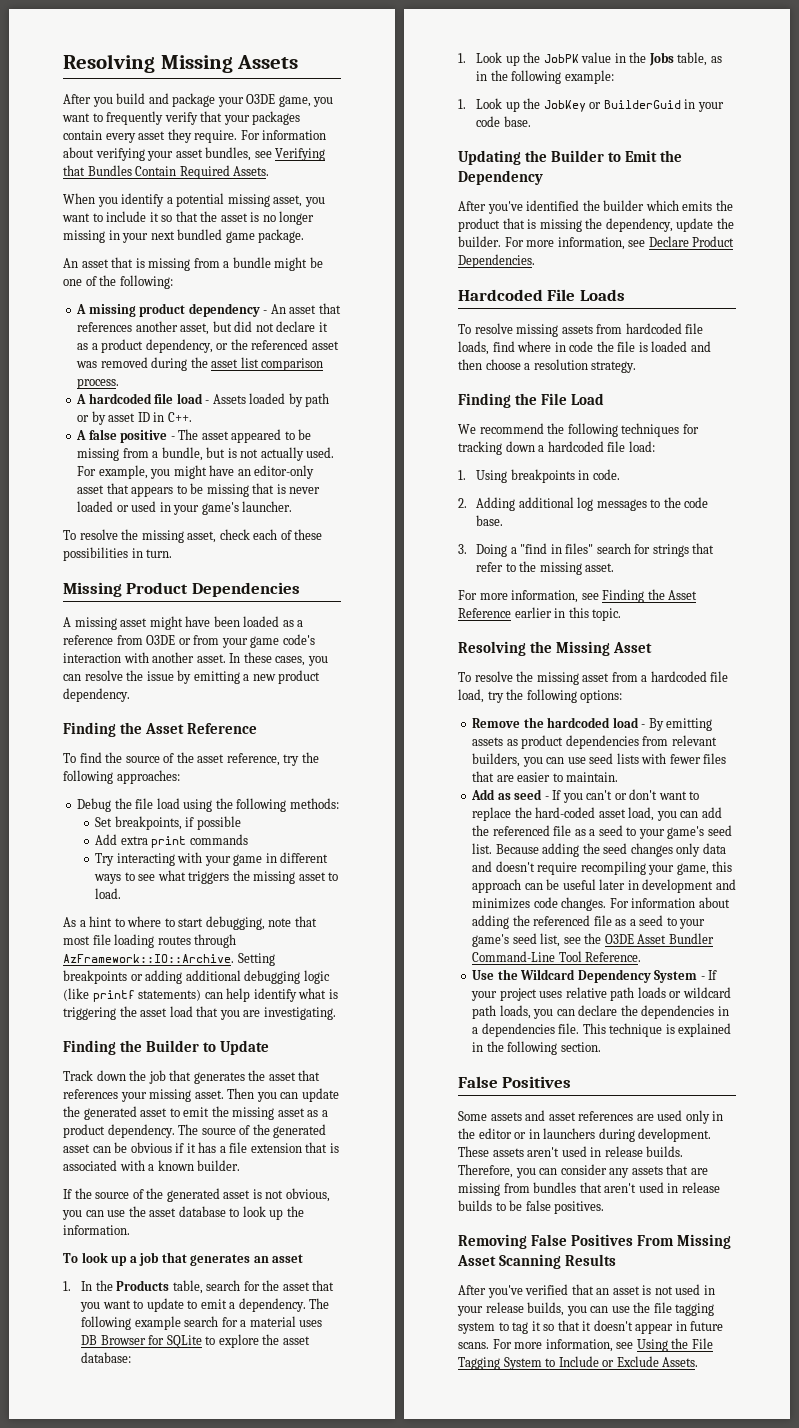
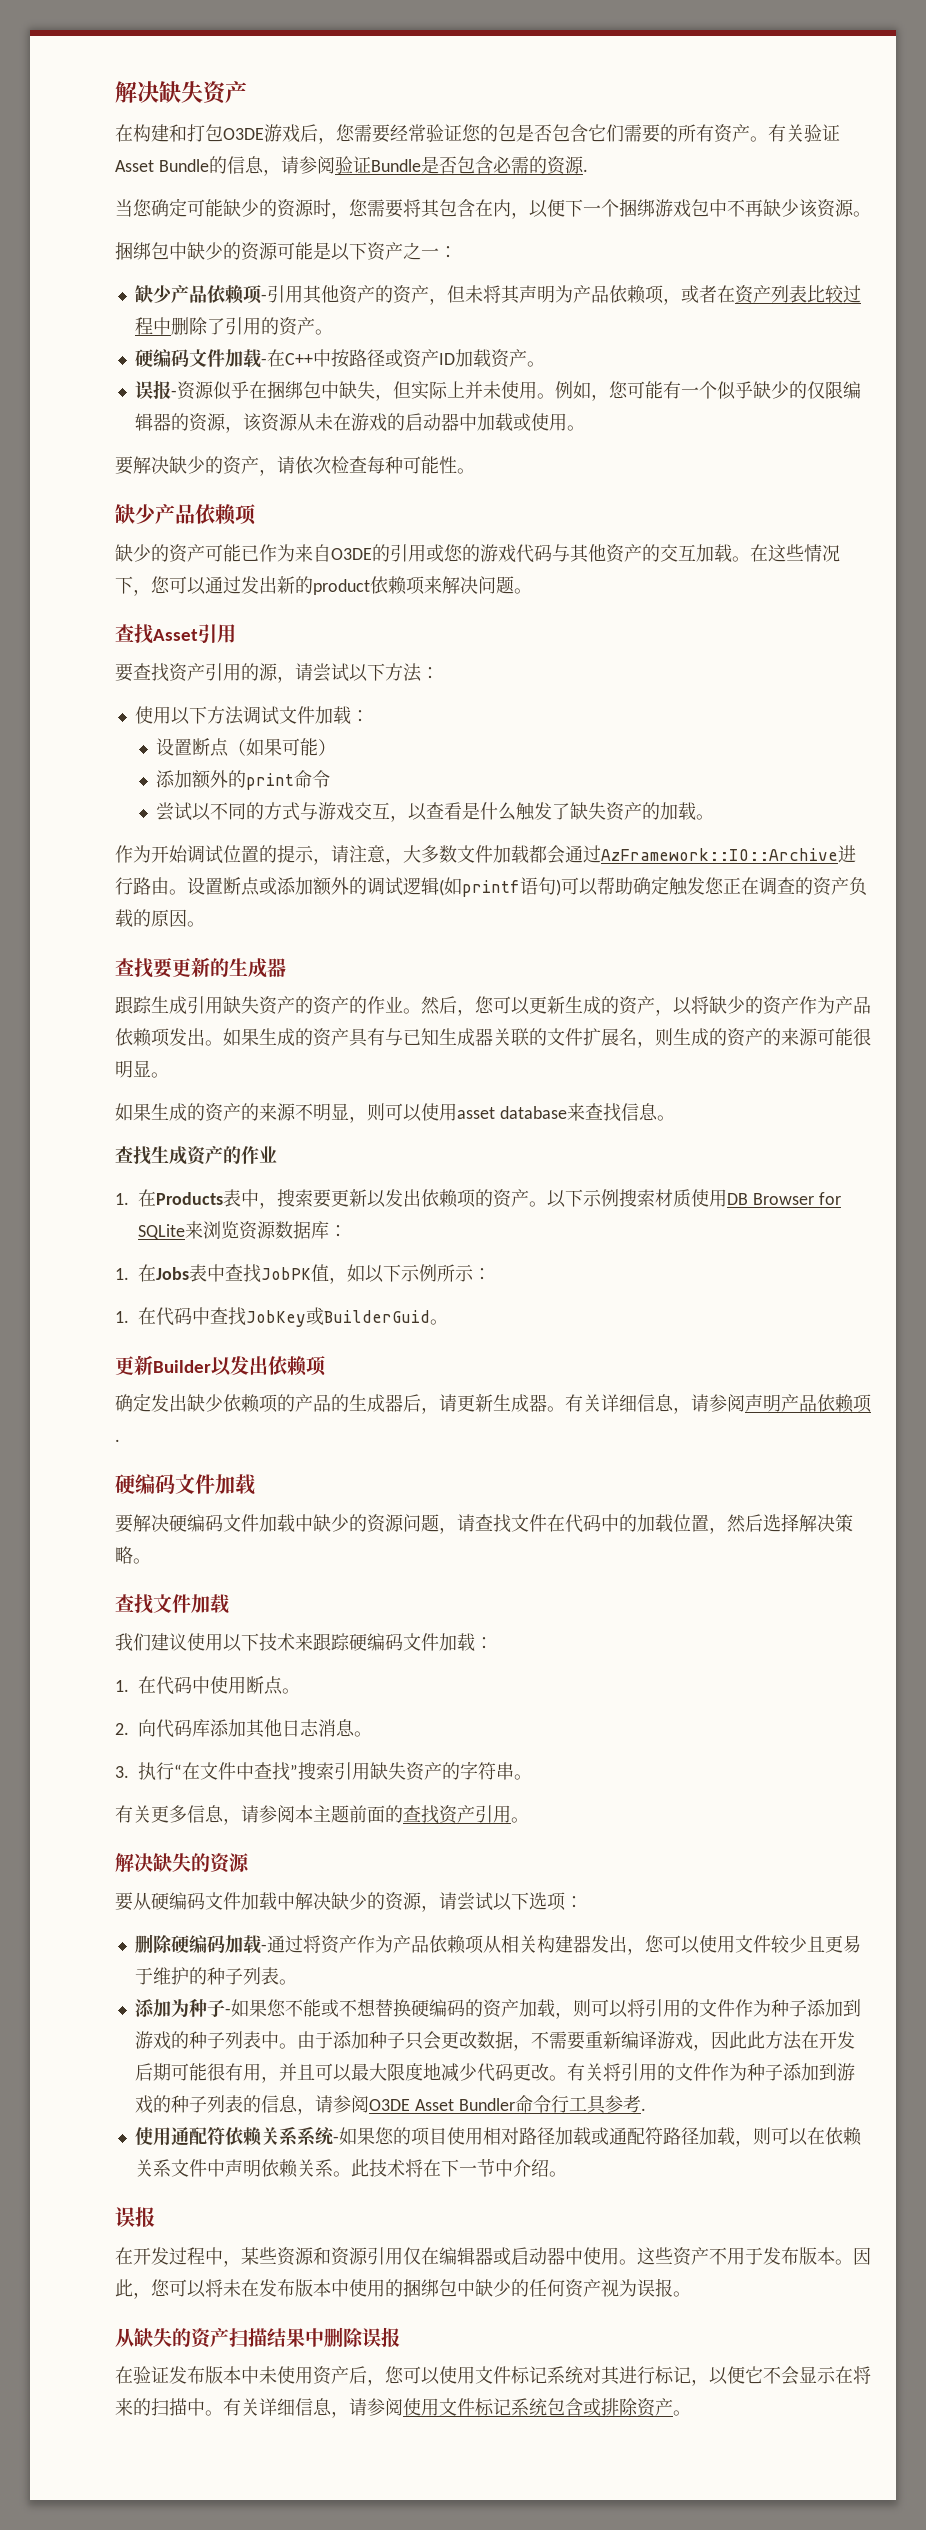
- Resolving Missing Assets
- After you build and package your O3DE game, you want to frequently verify that your packages contain every asset they require. For information about verifying your asset bundles, see Verifying that Bundles Contain Required Assets.
- When you identify a potential missing asset, you want to include it so that the asset is no longer missing in your next bundled game package.
- An asset that is missing from a bundle might be one of the following:
- A missing product dependency - An asset that references another asset, but did not declare it as a product dependency, or the referenced asset was removed during the asset list comparison process.
- A hardcoded file load - Assets loaded by path or by asset ID in C++.
- A false positive - The asset appeared to be missing from a bundle, but is not actually used. For example, you might have an editor-only asset that appears to be missing that is never loaded or used in your game's launcher.
- To resolve the missing asset, check each of these possibilities in turn.
- Missing Product Dependencies
- A missing asset might have been loaded as a reference from O3DE or from your game code's interaction with another asset. In these cases, you can resolve the issue by emitting a new product dependency.
- Finding the Asset Reference
- To find the source of the asset reference, try the following approaches:
- Debug the file load using the following methods:
- Set breakpoints, if possible
- Add extra print commands
- Try interacting with your game in different ways to see what triggers the missing asset to load.
- As a hint to where to start debugging, note that most file loading routes through AzFramework::IO::Archive. Setting breakpoints or adding additional debugging logic (like printf statements) can help identify what is triggering the asset load that you are investigating.
- Finding the Builder to Update
- Track down the job that generates the asset that references your missing asset. Then you can update the generated asset to emit the missing asset as a product dependency. The source of the generated asset can be obvious if it has a file extension that is associated with a known builder.
- If the source of the generated asset is not obvious, you can use the asset database to look up the information.
- To look up a job that generates an asset
- 1. In the Products table, search for the asset that you want to update to emit a dependency. The following example search for a material uses DB Browser for SQLite to explore the asset database:
- 1. Look up the JobPK value in the Jobs table, as in the following example:
- 1. Look up the JobKey or BuilderGuid in your code base.
- Updating the Builder to Emit the Dependency
- After you've identified the builder which emits the product that is missing the dependency, update the builder. For more information, see Declare Product Dependencies.
- Hardcoded File Loads
- To resolve missing assets from hardcoded file loads, find where in code the file is loaded and then choose a resolution strategy.
- Finding the File Load
- We recommend the following techniques for tracking down a hardcoded file load:
- 1. Using breakpoints in code.
- 2. Adding additional log messages to the code base.
- 3. Doing a "find in files" search for strings that refer to the missing asset.
- For more information, see Finding the Asset Reference earlier in this topic.
- Resolving the Missing Asset
- To resolve the missing asset from a hardcoded file load, try the following options:
- Remove the hardcoded load - By emitting assets as product dependencies from relevant builders, you can use seed lists with fewer files that are easier to maintain.
- Add as seed - If you can't or don't want to replace the hard-coded asset load, you can add the referenced file as a seed to your game's seed list. Because adding the seed changes only data and doesn't require recompiling your game, this approach can be useful later in development and minimizes code changes. For information about adding the referenced file as a seed to your game's seed list, see the O3DE Asset Bundler Command-Line Tool Reference.
- Use the Wildcard Dependency System - If your project uses relative path loads or wildcard path loads, you can declare the dependencies in a dependencies file. This technique is explained in the following section.
- False Positives
- Some assets and asset references are used only in the editor or in launchers during development. These assets aren't used in release builds. Therefore, you can consider any assets that are missing from bundles that aren't used in release builds to be false positives.
- Removing False Positives From Missing Asset Scanning Results
- After you've verified that an asset is not used in your release builds, you can use the file tagging system to tag it so that it doesn't appear in future scans. For more information, see Using the File Tagging System to Include or Exclude Assets.
+ 解决缺失资产
+ 在构建和打包O3DE游戏后，您需要经常验证您的包是否包含它们需要的所有资产。有关验证Asset Bundle的信息，请参阅验证Bundle是否包含必需的资源.
+ 当您确定可能缺少的资源时，您需要将其包含在内，以便下一个捆绑游戏包中不再缺少该资源。
+ 捆绑包中缺少的资源可能是以下资产之一：
+ 缺少产品依赖项-引用其他资产的资产，但未将其声明为产品依赖项，或者在资产列表比较过程中删除了引用的资产。
+ 硬编码文件加载-在C++中按路径或资产ID加载资产。
+ 误报-资源似乎在捆绑包中缺失，但实际上并未使用。例如，您可能有一个似乎缺少的仅限编辑器的资源，该资源从未在游戏的启动器中加载或使用。
+ 要解决缺少的资产，请依次检查每种可能性。
+ 缺少产品依赖项
+ 缺少的资产可能已作为来自O3DE的引用或您的游戏代码与其他资产的交互加载。在这些情况下，您可以通过发出新的product依赖项来解决问题。
+ 查找Asset引用
+ 要查找资产引用的源，请尝试以下方法：
+ 使用以下方法调试文件加载：
+ 设置断点（如果可能）
+ 添加额外的print命令
+ 尝试以不同的方式与游戏交互，以查看是什么触发了缺失资产的加载。
+ 作为开始调试位置的提示，请注意，大多数文件加载都会通过AzFramework::IO::Archive进行路由。设置断点或添加额外的调试逻辑(如printf语句)可以帮助确定触发您正在调查的资产负载的原因。
+ 查找要更新的生成器
+ 跟踪生成引用缺失资产的资产的作业。然后，您可以更新生成的资产，以将缺少的资产作为产品依赖项发出。如果生成的资产具有与已知生成器关联的文件扩展名，则生成的资产的来源可能很明显。
+ 如果生成的资产的来源不明显，则可以使用asset database来查找信息。
+ 查找生成资产的作业
+ 1.在Products表中，搜索要更新以发出依赖项的资产。以下示例搜索材质使用DB Browser for SQLite来浏览资源数据库：
+ 1.在Jobs表中查找JobPK值，如以下示例所示：
+ 1.在代码中查找JobKey或BuilderGuid。
+ 更新Builder以发出依赖项
+ 确定发出缺少依赖项的产品的生成器后，请更新生成器。有关详细信息，请参阅声明产品依赖项.
+ 硬编码文件加载
+ 要解决硬编码文件加载中缺少的资源问题，请查找文件在代码中的加载位置，然后选择解决策略。
+ 查找文件加载
+ 我们建议使用以下技术来跟踪硬编码文件加载：
+ 1.在代码中使用断点。
+ 2.向代码库添加其他日志消息。
+ 3.执行“在文件中查找”搜索引用缺失资产的字符串。
+ 有关更多信息，请参阅本主题前面的查找资产引用。
+ 解决缺失的资源
+ 要从硬编码文件加载中解决缺少的资源，请尝试以下选项：
+ 删除硬编码加载-通过将资产作为产品依赖项从相关构建器发出，您可以使用文件较少且更易于维护的种子列表。
+ 添加为种子-如果您不能或不想替换硬编码的资产加载，则可以将引用的文件作为种子添加到游戏的种子列表中。由于添加种子只会更改数据，不需要重新编译游戏，因此此方法在开发后期可能很有用，并且可以最大限度地减少代码更改。有关将引用的文件作为种子添加到游戏的种子列表的信息，请参阅O3DE Asset Bundler命令行工具参考.
+ 使用通配符依赖关系系统-如果您的项目使用相对路径加载或通配符路径加载，则可以在依赖关系文件中声明依赖关系。此技术将在下一节中介绍。
+ 误报
+ 在开发过程中，某些资源和资源引用仅在编辑器或启动器中使用。这些资产不用于发布版本。因此，您可以将未在发布版本中使用的捆绑包中缺少的任何资产视为误报。
+ 从缺失的资产扫描结果中删除误报
+ 在验证发布版本中未使用资产后，您可以使用文件标记系统对其进行标记，以便它不会显示在将来的扫描中。有关详细信息，请参阅使用文件标记系统包含或排除资产。

